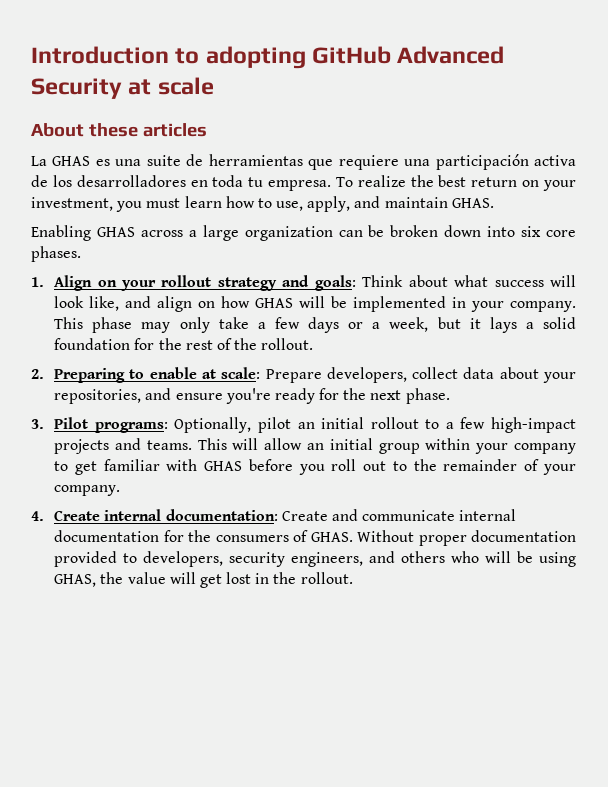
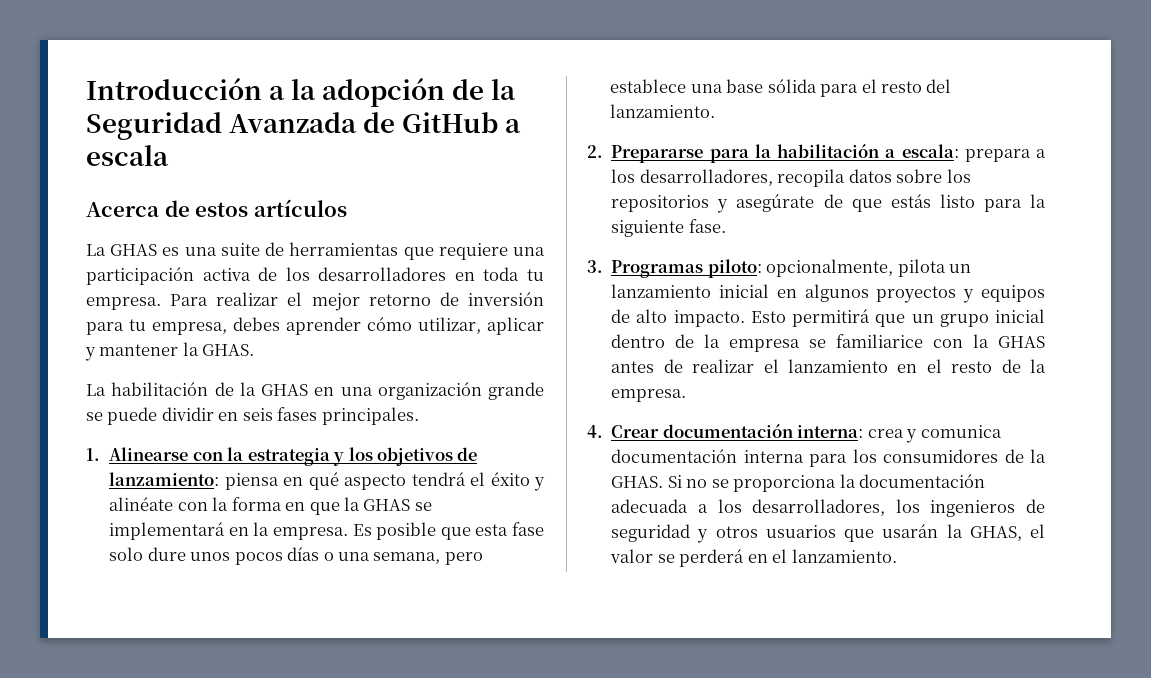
- Introduction to adopting GitHub Advanced Security at scale
- About these articles
+ Introducción a la adopción de la Seguridad Avanzada de GitHub a escala
+ Acerca de estos artículos
- To realize the best return on your investment, you must learn how to use, apply, and maintain GHAS.
- Enabling GHAS across a large organization can be broken down into six core phases.
- 1. Align on your rollout strategy and goals: Think about what success will look like, and align on how GHAS will be implemented in your company. This phase may only take a few days or a week, but it lays a solid foundation for the rest of the rollout.
- 2. Preparing to enable at scale: Prepare developers, collect data about your repositories, and ensure you're ready for the next phase.
- 3. Pilot programs: Optionally, pilot an initial rollout to a few high-impact projects and teams. This will allow an initial group within your company to get familiar with GHAS before you roll out to the remainder of your company.
- 4. Create internal documentation: Create and communicate internal documentation for the consumers of GHAS. Without proper documentation provided to developers, security engineers, and others who will be using GHAS, the value will get lost in the rollout.
+ Para realizar el mejor retorno de inversión para tu empresa, debes aprender cómo utilizar, aplicar y mantener la GHAS.
+ La habilitación de la GHAS en una organización grande se puede dividir en seis fases principales.
+ 1. Alinearse con la estrategia y los objetivos de lanzamiento: piensa en qué aspecto tendrá el éxito y alinéate con la forma en que la GHAS se implementará en la empresa. Es posible que esta fase solo dure unos pocos días o una semana, pero establece una base sólida para el resto del lanzamiento.
+ 2. Prepararse para la habilitación a escala: prepara a los desarrolladores, recopila datos sobre los repositorios y asegúrate de que estás listo para la siguiente fase.
+ 3. Programas piloto: opcionalmente, pilota un lanzamiento inicial en algunos proyectos y equipos de alto impacto. Esto permitirá que un grupo inicial dentro de la empresa se familiarice con la GHAS antes de realizar el lanzamiento en el resto de la empresa.
+ 4. Crear documentación interna: crea y comunica documentación interna para los consumidores de la GHAS. Si no se proporciona la documentación adecuada a los desarrolladores, los ingenieros de seguridad y otros usuarios que usarán la GHAS, el valor se perderá en el lanzamiento.

